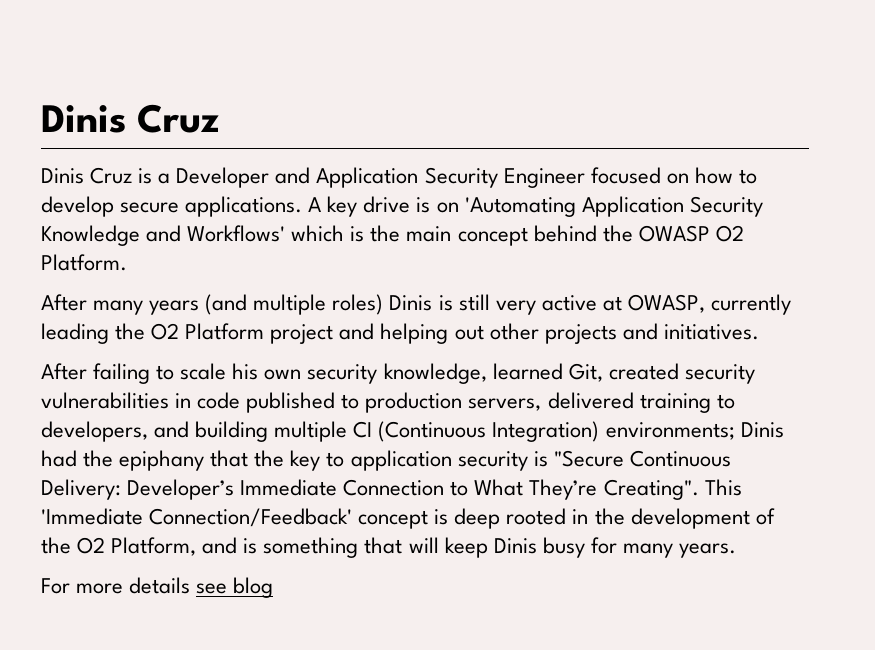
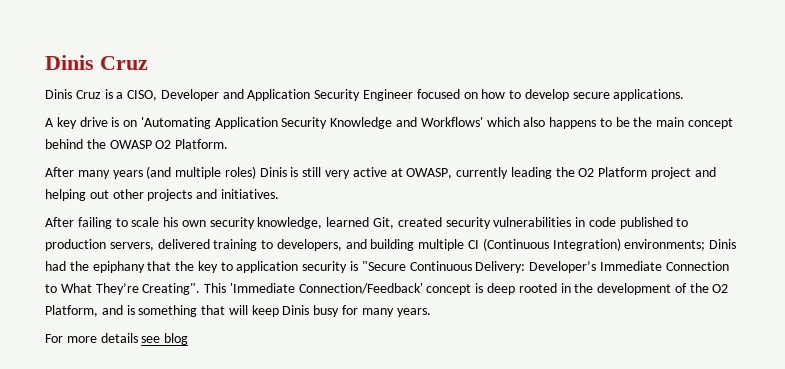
- Dinis Cruz is a Developer and Application Security Engineer focused on how to develop secure applications. A key drive is on 'Automating Application Security Knowledge and Workflows' which is the main concept behind the OWASP O2 Platform.
+ Dinis Cruz is a CISO, Developer and Application Security Engineer focused on how to develop secure applications.
+ A key drive is on 'Automating Application Security Knowledge and Workflows' which also happens to be the main concept behind the OWASP O2 Platform.

